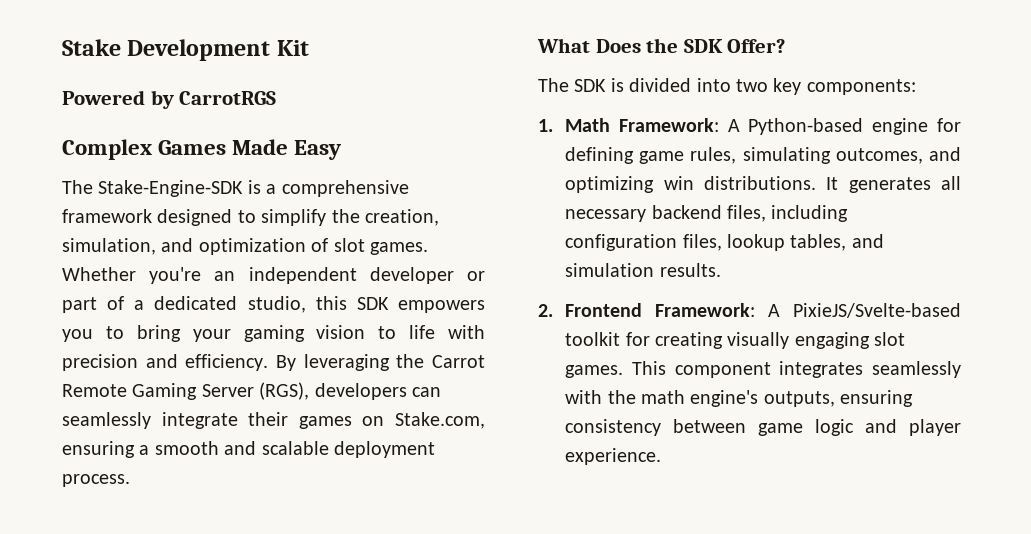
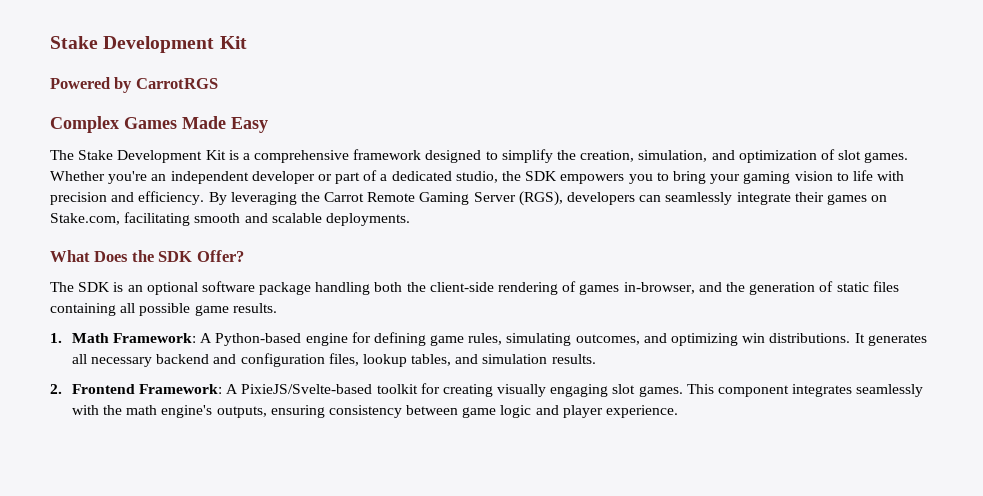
- The Stake-Engine-SDK is a comprehensive framework designed to simplify the creation, simulation, and optimization of slot games.
+ The Stake Development Kit is a comprehensive framework designed to simplify the creation, simulation, and optimization of slot games.
- Whether you're an independent developer or part of a dedicated studio, this SDK empowers you to bring your gaming vision to life with precision and efficiency.
+ Whether you're an independent developer or part of a dedicated studio, the SDK empowers you to bring your gaming vision to life with precision and efficiency.
- By leveraging the Carrot Remote Gaming Server (RGS), developers can seamlessly integrate their games on Stake.com, ensuring a smooth and scalable deployment process.
+ By leveraging the Carrot Remote Gaming Server (RGS), developers can seamlessly integrate their games on Stake.com, facilitating smooth and scalable deployments.
- The SDK is divided into two key components:
+ The SDK is an optional software package handling both the client-side rendering of games in-browser, and the generation of static files containing all possible game results.
- It generates all necessary backend files, including configuration files, lookup tables, and simulation results.
+ It generates all necessary backend and configuration files, lookup tables, and simulation results.

